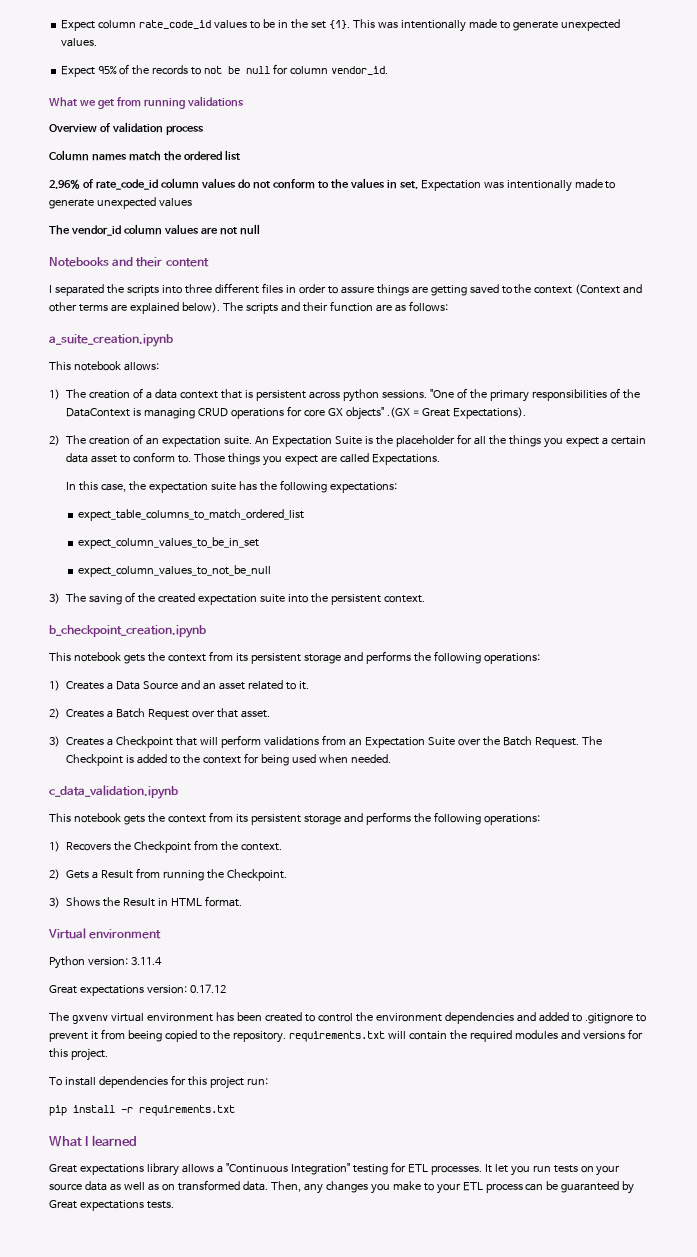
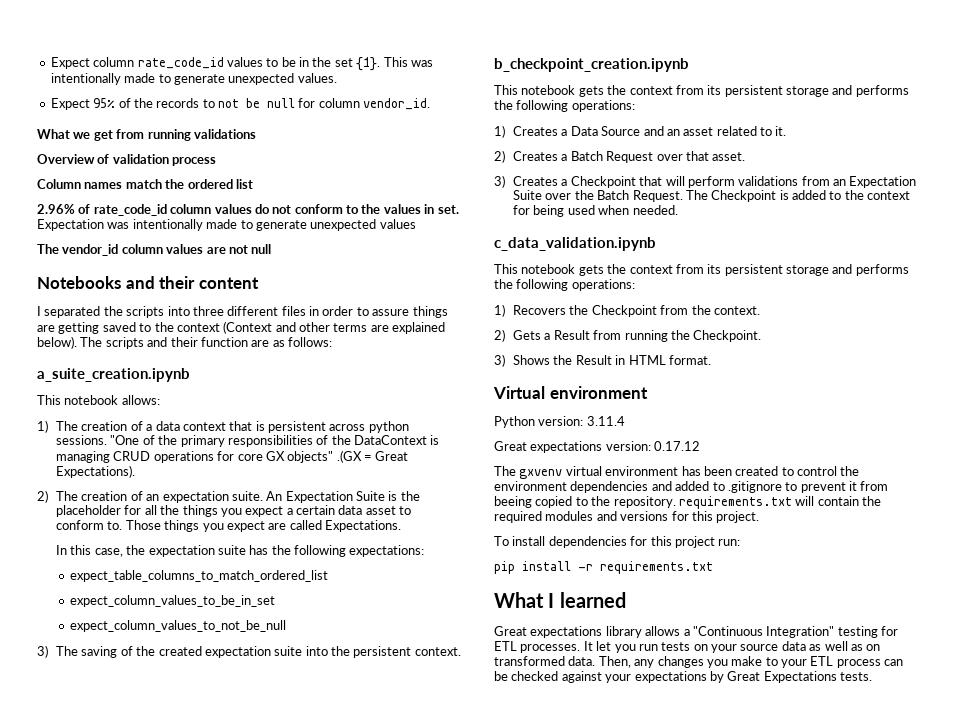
- Then, any changes you make to your ETL process can be guaranteed by Great expectations tests.
+ Then, any changes you make to your ETL process can be checked against your expectations by Great Expectations tests.

